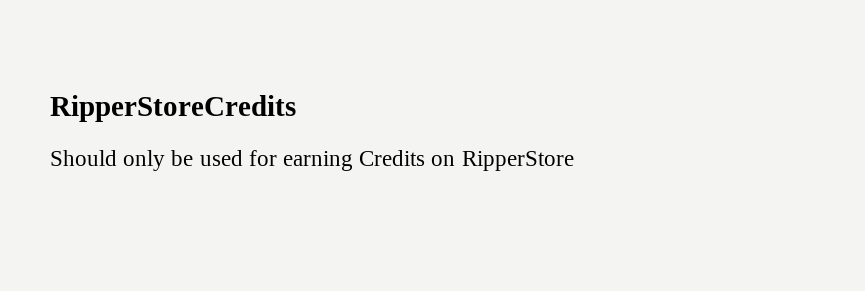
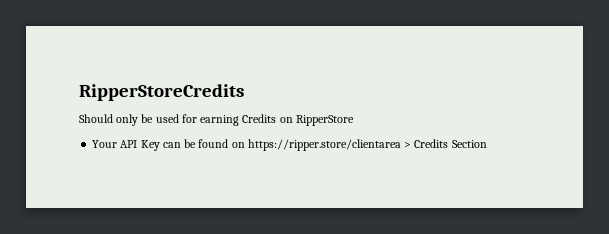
+ Your API Key can be found on https://ripper.store/clientarea > Credits Section

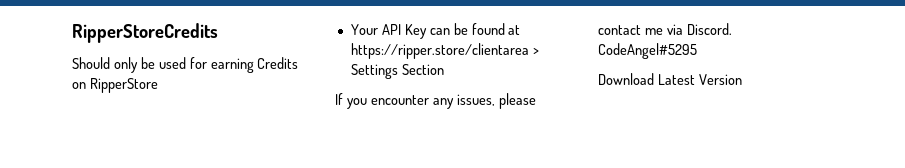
- Your API Key can be found on https://ripper.store/clientarea > Credits Section
+ Your API Key can be found at https://ripper.store/clientarea > Settings Section
+ If you encounter any issues, please contact me via Discord. CodeAngel#5295
+ Download Latest Version

